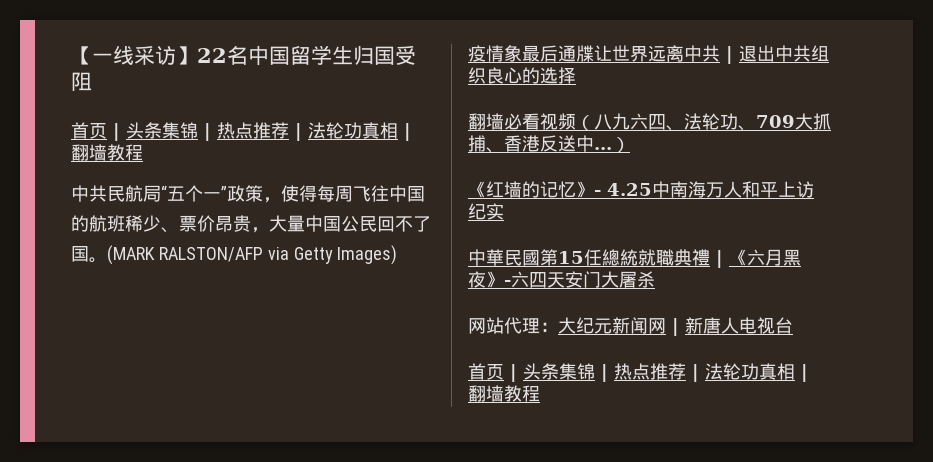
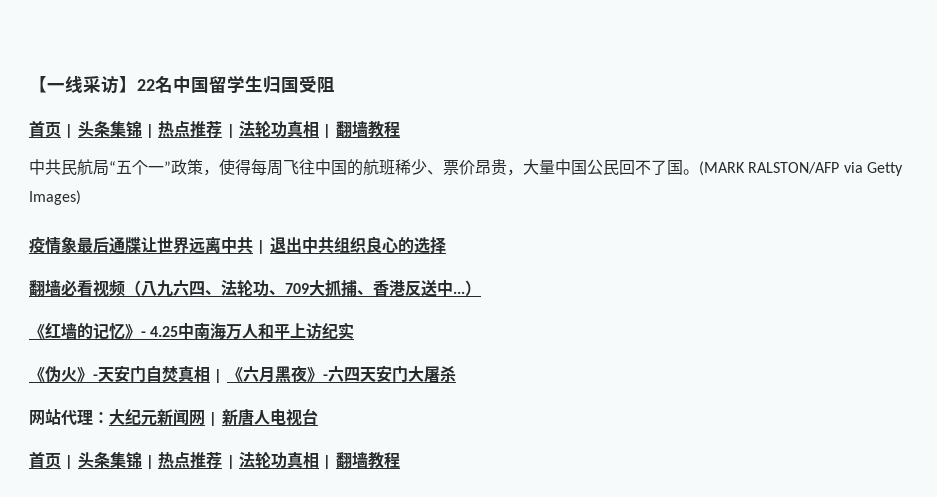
- 中華民國第15任總統就職典禮 | 《六月黑夜》-六四天安门大屠杀
+ 《伪火》-天安门自焚真相 | 《六月黑夜》-六四天安门大屠杀

